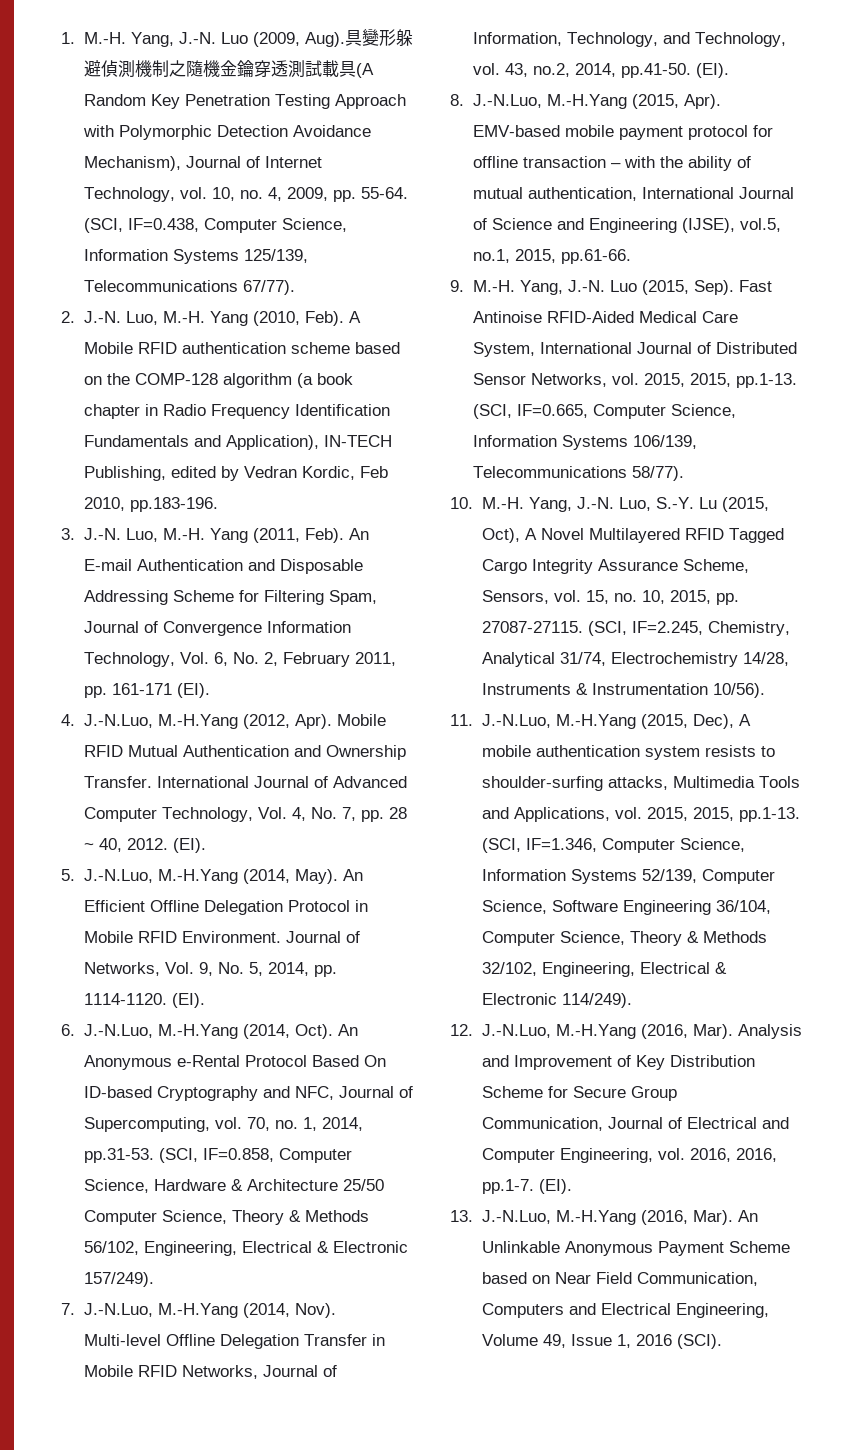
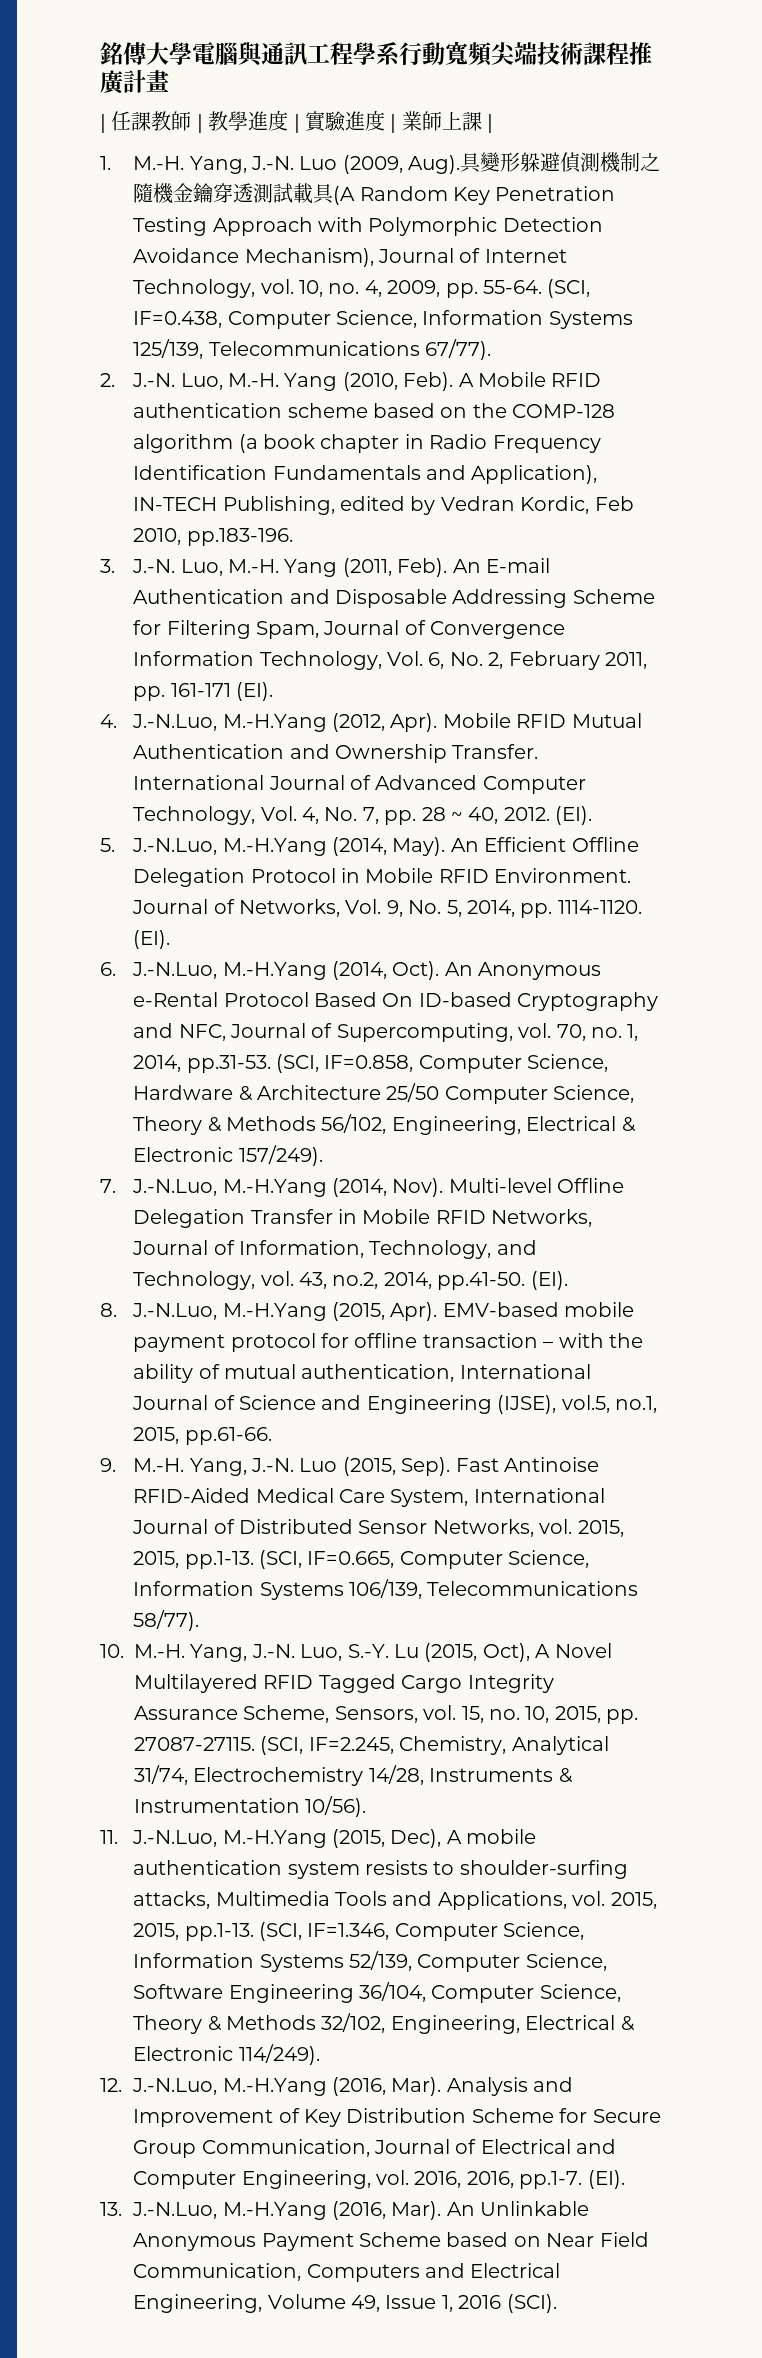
+ 銘傳大學電腦與通訊工程學系行動寬頻尖端技術課程推廣計畫
+ | 任課教師 | 教學進度 | 實驗進度 | 業師上課 |

